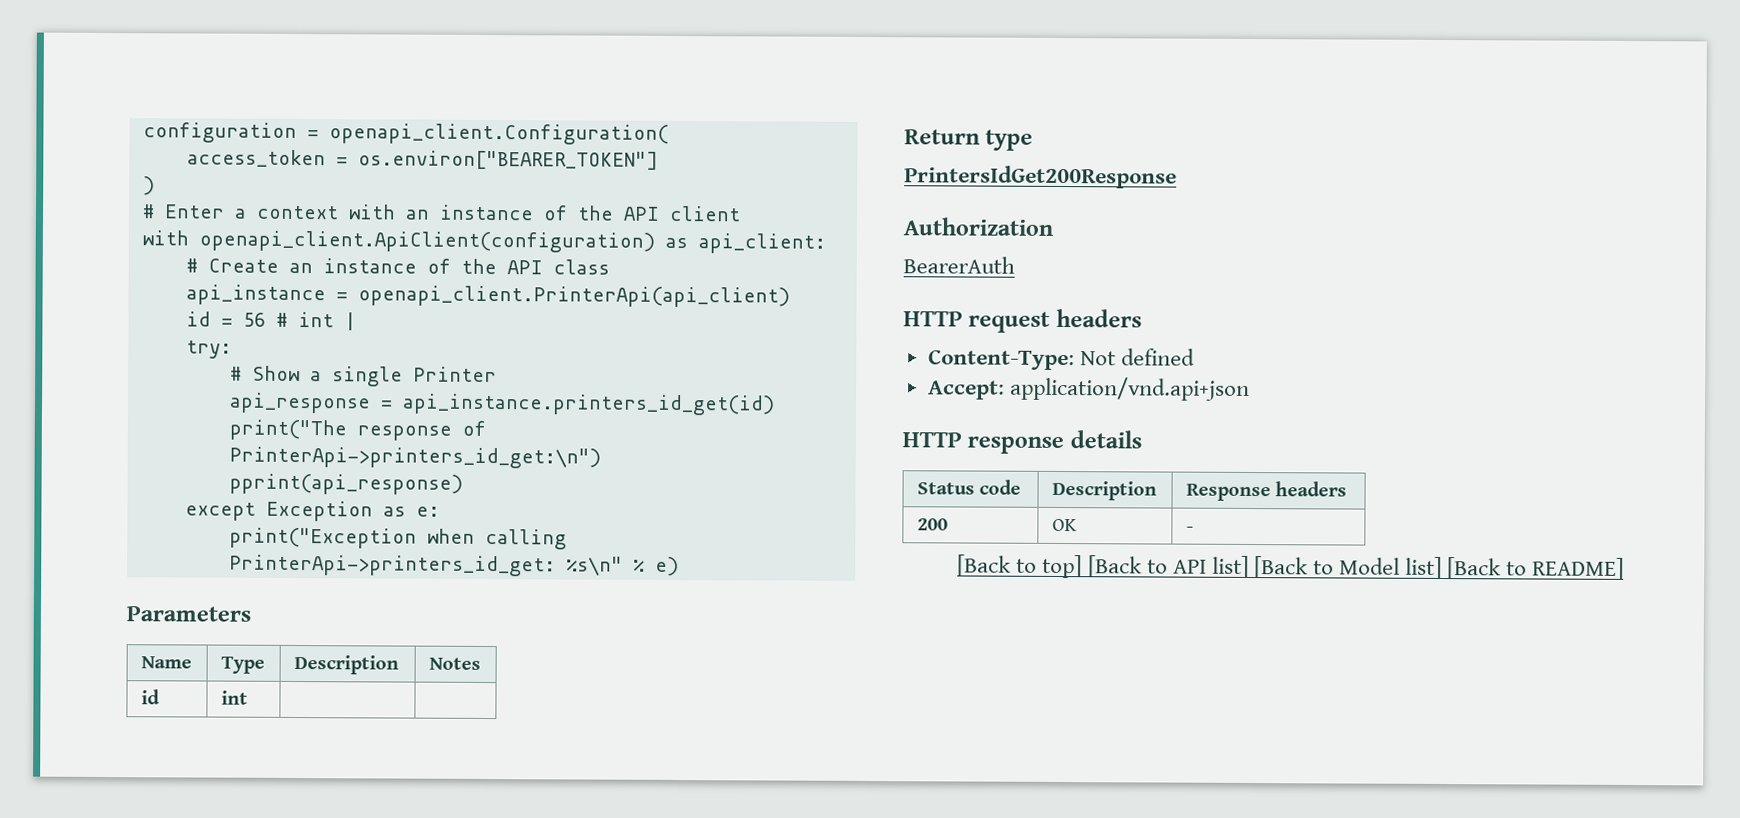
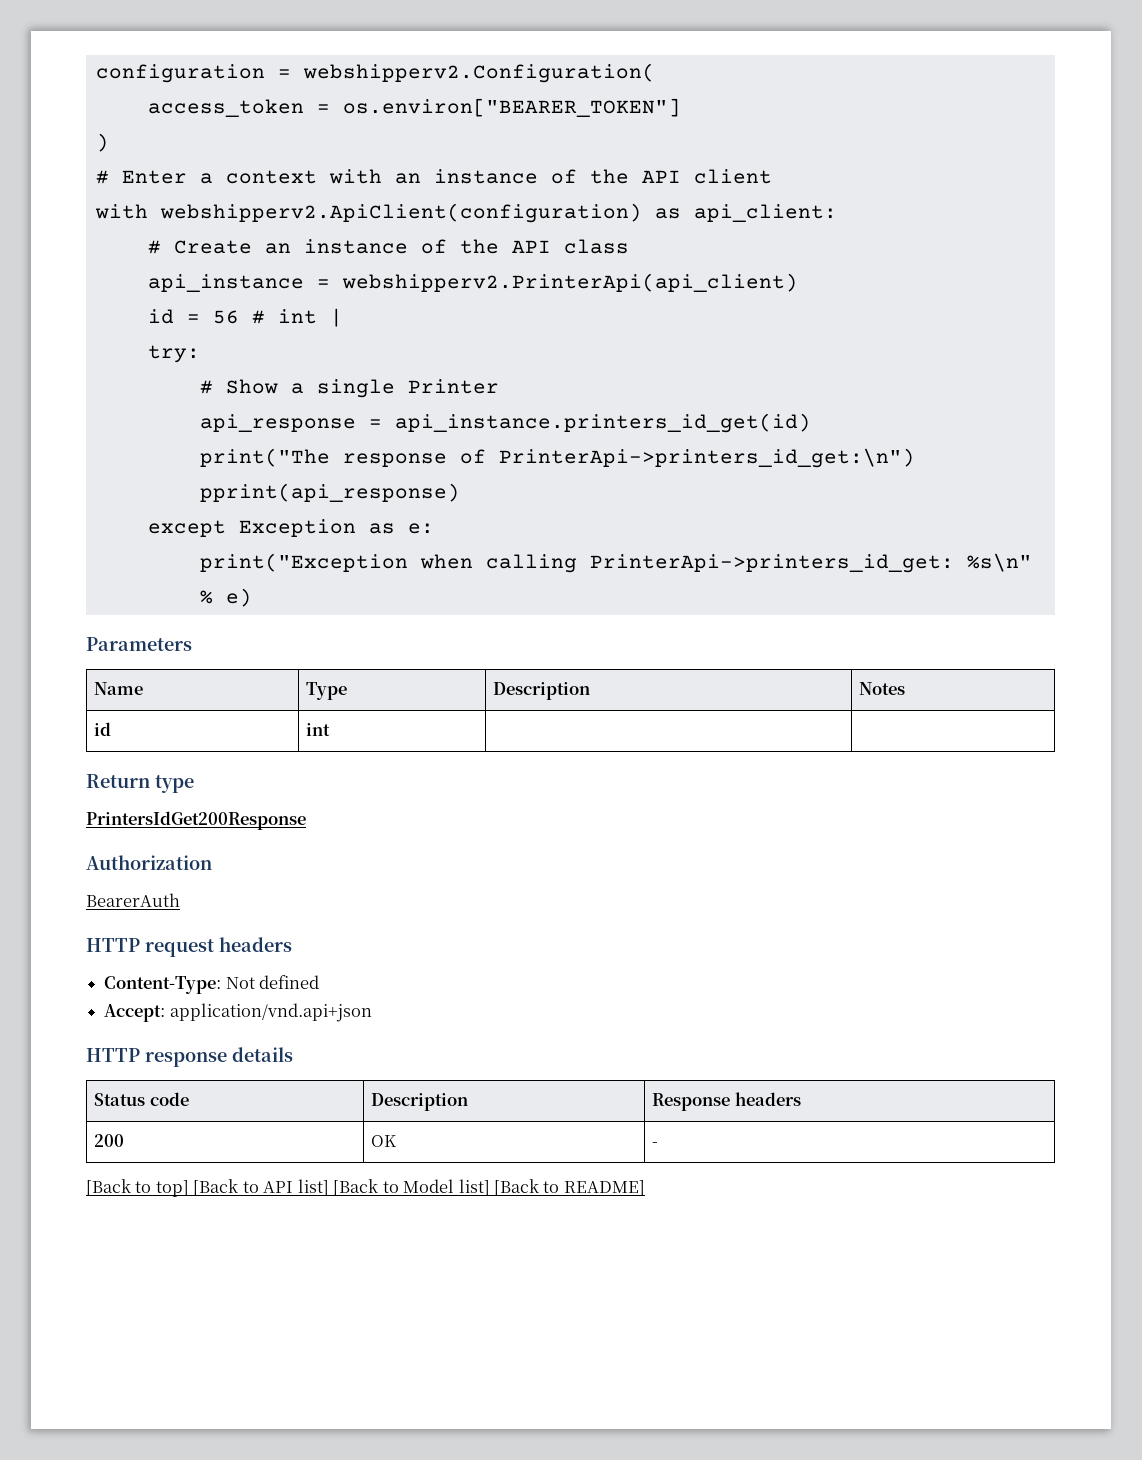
- configuration = openapi_client.Configuration(
+ configuration = webshipperv2.Configuration(
- with openapi_client.ApiClient(configuration) as api_client:
+ with webshipperv2.ApiClient(configuration) as api_client:
- api_instance = openapi_client.PrinterApi(api_client)
+ api_instance = webshipperv2.PrinterApi(api_client)

